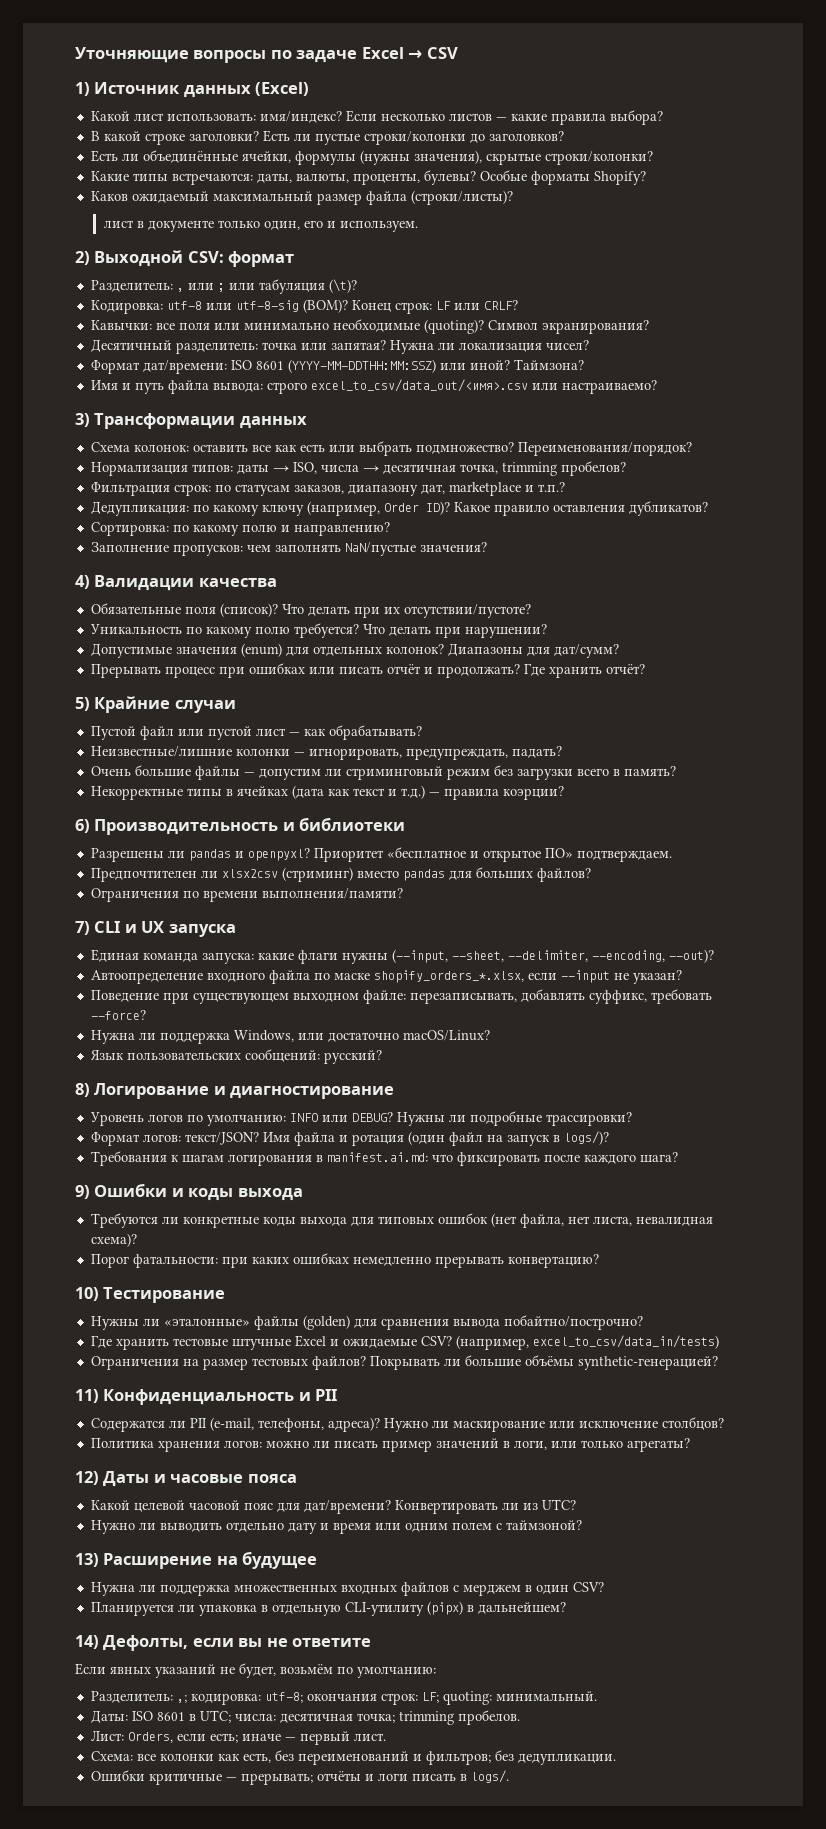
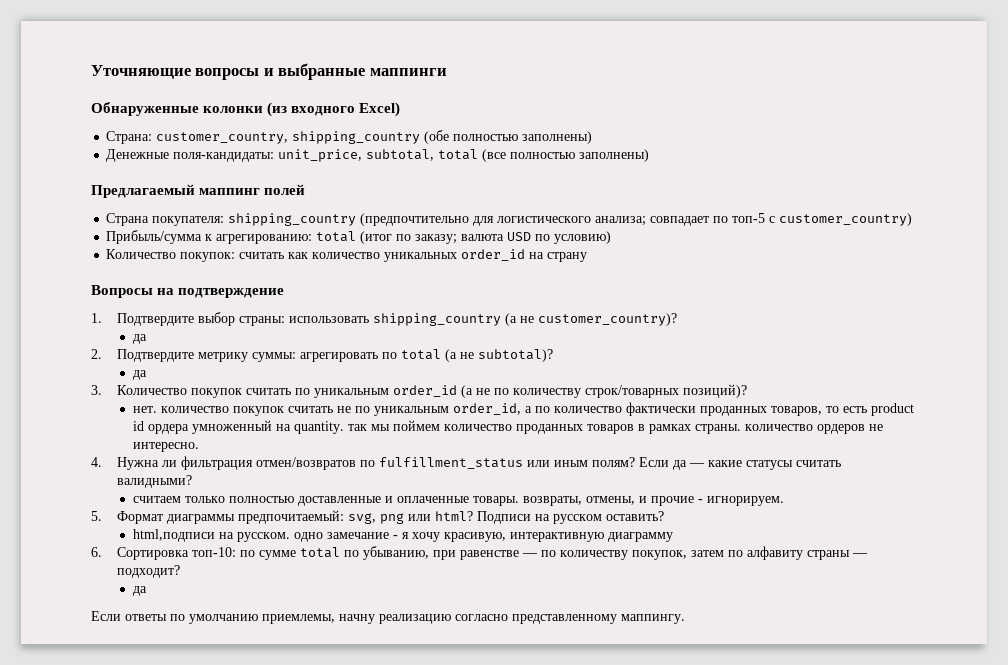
- Уточняющие вопросы по задаче Excel → CSV
- 1) Источник данных (Excel)
- Какой лист использовать: имя/индекс? Если несколько листов — какие правила выбора?
- В какой строке заголовки? Есть ли пустые строки/колонки до заголовков?
- Есть ли объединённые ячейки, формулы (нужны значения), скрытые строки/колонки?
- Какие типы встречаются: даты, валюты, проценты, булевы? Особые форматы Shopify?
- Каков ожидаемый максимальный размер файла (строки/листы)?
- лист в документе только один, его и используем.
- 2) Выходной CSV: формат
- Разделитель: , или ; или табуляция (\t)?
- Кодировка: utf-8 или utf-8-sig (BOM)? Конец строк: LF или CRLF?
- Кавычки: все поля или минимально необходимые (quoting)? Символ экранирования?
- Десятичный разделитель: точка или запятая? Нужна ли локализация чисел?
- Формат дат/времени: ISO 8601 (YYYY-MM-DDTHH:MM:SSZ) или иной? Таймзона?
- Имя и путь файла вывода: строго excel_to_csv/data_out/<имя>.csv или настраиваемо?
- 3) Трансформации данных
- Схема колонок: оставить все как есть или выбрать подмножество? Переименования/порядок?
- Нормализация типов: даты → ISO, числа → десятичная точка, trimming пробелов?
- Фильтрация строк: по статусам заказов, диапазону дат, marketplace и т.п.?
- Дедупликация: по какому ключу (например, Order ID)? Какое правило оставления дубликатов?
- Сортировка: по какому полю и направлению?
- Заполнение пропусков: чем заполнять NaN/пустые значения?
- 4) Валидации качества
- Обязательные поля (список)? Что делать при их отсутствии/пустоте?
- Уникальность по какому полю требуется? Что делать при нарушении?
- Допустимые значения (enum) для отдельных колонок? Диапазоны для дат/сумм?
- Прерывать процесс при ошибках или писать отчёт и продолжать? Где хранить отчёт?
- 5) Крайние случаи
- Пустой файл или пустой лист — как обрабатывать?
- Неизвестные/лишние колонки — игнорировать, предупреждать, падать?
- Очень большие файлы — допустим ли стриминговый режим без загрузки всего в память?
- Некорректные типы в ячейках (дата как текст и т.д.) — правила коэрции?
- 6) Производительность и библиотеки
- Разрешены ли pandas и openpyxl? Приоритет «бесплатное и открытое ПО» подтверждаем.
- Предпочтителен ли xlsx2csv (стриминг) вместо pandas для больших файлов?
- Ограничения по времени выполнения/памяти?
- 7) CLI и UX запуска
- Единая команда запуска: какие флаги нужны (--input, --sheet, --delimiter, --encoding, --out)?
- Автоопределение входного файла по маске shopify_orders_*.xlsx, если --input не указан?
- Поведение при существующем выходном файле: перезаписывать, добавлять суффикс, требовать --force?
- Нужна ли поддержка Windows, или достаточно macOS/Linux?
- Язык пользовательских сообщений: русский?
- 8) Логирование и диагностирование
- Уровень логов по умолчанию: INFO или DEBUG? Нужны ли подробные трассировки?
- Формат логов: текст/JSON? Имя файла и ротация (один файл на запуск в logs/)?
- Требования к шагам логирования в manifest.ai.md: что фиксировать после каждого шага?
- 9) Ошибки и коды выхода
- Требуются ли конкретные коды выхода для типовых ошибок (нет файла, нет листа, невалидная схема)?
- Порог фатальности: при каких ошибках немедленно прерывать конвертацию?
- 10) Тестирование
- Нужны ли «эталонные» файлы (golden) для сравнения вывода побайтно/построчно?
- Где хранить тестовые штучные Excel и ожидаемые CSV? (например, excel_to_csv/data_in/tests)
- Ограничения на размер тестовых файлов? Покрывать ли большие объёмы synthetic-генерацией?
- 11) Конфиденциальность и PII
- Содержатся ли PII (e-mail, телефоны, адреса)? Нужно ли маскирование или исключение столбцов?
- Политика хранения логов: можно ли писать пример значений в логи, или только агрегаты?
- 12) Даты и часовые пояса
- Какой целевой часовой пояс для дат/времени? Конвертировать ли из UTC?
- Нужно ли выводить отдельно дату и время или одним полем с таймзоной?
- 13) Расширение на будущее
- Нужна ли поддержка множественных входных файлов с мерджем в один CSV?
- Планируется ли упаковка в отдельную CLI-утилиту (pipx) в дальнейшем?
- 14) Дефолты, если вы не ответите
- Если явных указаний не будет, возьмём по умолчанию:
- Разделитель: ,; кодировка: utf-8; окончания строк: LF; quoting: минимальный.
- Даты: ISO 8601 в UTC; числа: десятичная точка; trimming пробелов.
- Лист: Orders, если есть; иначе — первый лист.
- Схема: все колонки как есть, без переименований и фильтров; без дедупликации.
- Ошибки критичные — прерывать; отчёты и логи писать в logs/.
+ Уточняющие вопросы и выбранные маппинги
+ Обнаруженные колонки (из входного Excel)
+ Страна: customer_country, shipping_country (обе полностью заполнены)
+ Денежные поля-кандидаты: unit_price, subtotal, total (все полностью заполнены)
+ Предлагаемый маппинг полей
+ Страна покупателя: shipping_country (предпочтительно для логистического анализа; совпадает по топ-5 с customer_country)
+ Прибыль/сумма к агрегированию: total (итог по заказу; валюта USD по условию)
+ Количество покупок: считать как количество уникальных order_id на страну
+ Вопросы на подтверждение
+ 1. Подтвердите выбор страны: использовать shipping_country (а не customer_country)?
+ да
+ 2. Подтвердите метрику суммы: агрегировать по total (а не subtotal)?
+ да
+ 3. Количество покупок считать по уникальным order_id (а не по количеству строк/товарных позиций)?
+ нет. количество покупок считать не по уникальным order_id, а по количество фактически проданных товаров, то есть product id ордера умноженный на quantity. так мы поймем количество проданных товаров в рамках страны. количество ордеров не интересно.
+ 4. Нужна ли фильтрация отмен/возвратов по fulfillment_status или иным полям? Если да — какие статусы считать валидными?
+ считаем только полностью доставленные и оплаченные товары. возвраты, отмены, и прочие - игнорируем.
+ 5. Формат диаграммы предпочитаемый: svg, png или html? Подписи на русском оставить?
+ html,подписи на русском. одно замечание - я хочу красивую, интерактивную диаграмму
+ 6. Сортировка топ-10: по сумме total по убыванию, при равенстве — по количеству покупок, затем по алфавиту страны — подходит?
+ да
+ Если ответы по умолчанию приемлемы, начну реализацию согласно представленному маппингу.

